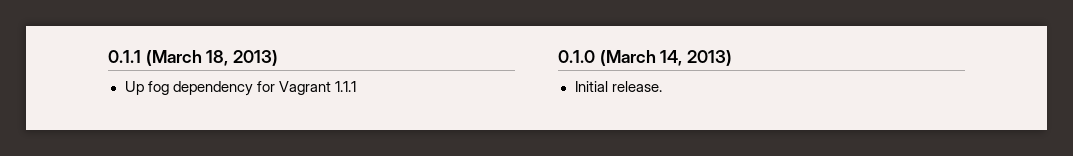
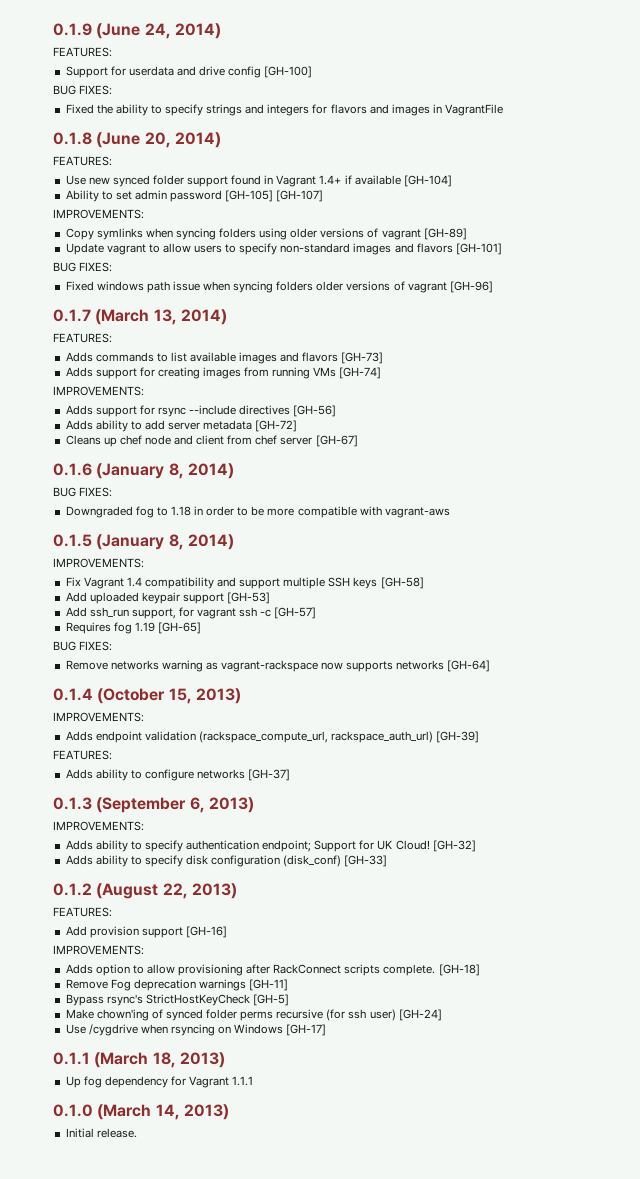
+ 0.1.9 (June 24, 2014)
+ FEATURES:
+ Support for userdata and drive config [GH-100]
+ BUG FIXES:
+ Fixed the ability to specify strings and integers for flavors and images in VagrantFile
+ 0.1.8 (June 20, 2014)
+ FEATURES:
+ Use new synced folder support found in Vagrant 1.4+ if available [GH-104]
+ Ability to set admin password [GH-105] [GH-107]
+ IMPROVEMENTS:
+ Copy symlinks when syncing folders using older versions of vagrant [GH-89]
+ Update vagrant to allow users to specify non-standard images and flavors [GH-101]
+ BUG FIXES:
+ Fixed windows path issue when syncing folders older versions of vagrant [GH-96]
+ 0.1.7 (March 13, 2014)
+ FEATURES:
+ Adds commands to list available images and flavors [GH-73]
+ Adds support for creating images from running VMs [GH-74]
+ IMPROVEMENTS:
+ Adds support for rsync --include directives [GH-56]
+ Adds ability to add server metadata [GH-72]
+ Cleans up chef node and client from chef server [GH-67]
+ 0.1.6 (January 8, 2014)
+ BUG FIXES:
+ Downgraded fog to 1.18 in order to be more compatible with vagrant-aws
+ 0.1.5 (January 8, 2014)
+ IMPROVEMENTS:
+ Fix Vagrant 1.4 compatibility and support multiple SSH keys [GH-58]
+ Add uploaded keypair support [GH-53]
+ Add ssh_run support, for vagrant ssh -c [GH-57]
+ Requires fog 1.19 [GH-65]
+ BUG FIXES:
+ Remove networks warning as vagrant-rackspace now supports networks [GH-64]
+ 0.1.4 (October 15, 2013)
+ IMPROVEMENTS:
+ Adds endpoint validation (rackspace_compute_url, rackspace_auth_url) [GH-39]
+ FEATURES:
+ Adds ability to configure networks [GH-37]
+ 0.1.3 (September 6, 2013)
+ IMPROVEMENTS:
+ Adds ability to specify authentication endpoint; Support for UK Cloud! [GH-32]
+ Adds ability to specify disk configuration (disk_conf) [GH-33]
+ 0.1.2 (August 22, 2013)
+ FEATURES:
+ Add provision support [GH-16]
+ IMPROVEMENTS:
+ Adds option to allow provisioning after RackConnect scripts complete. [GH-18]
+ Remove Fog deprecation warnings [GH-11]
+ Bypass rsync's StrictHostKeyCheck [GH-5]
+ Make chown'ing of synced folder perms recursive (for ssh user) [GH-24]
+ Use /cygdrive when rsyncing on Windows [GH-17]

